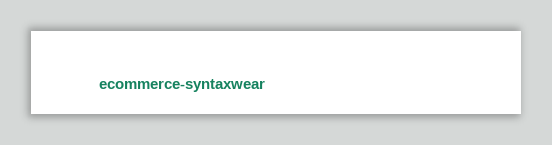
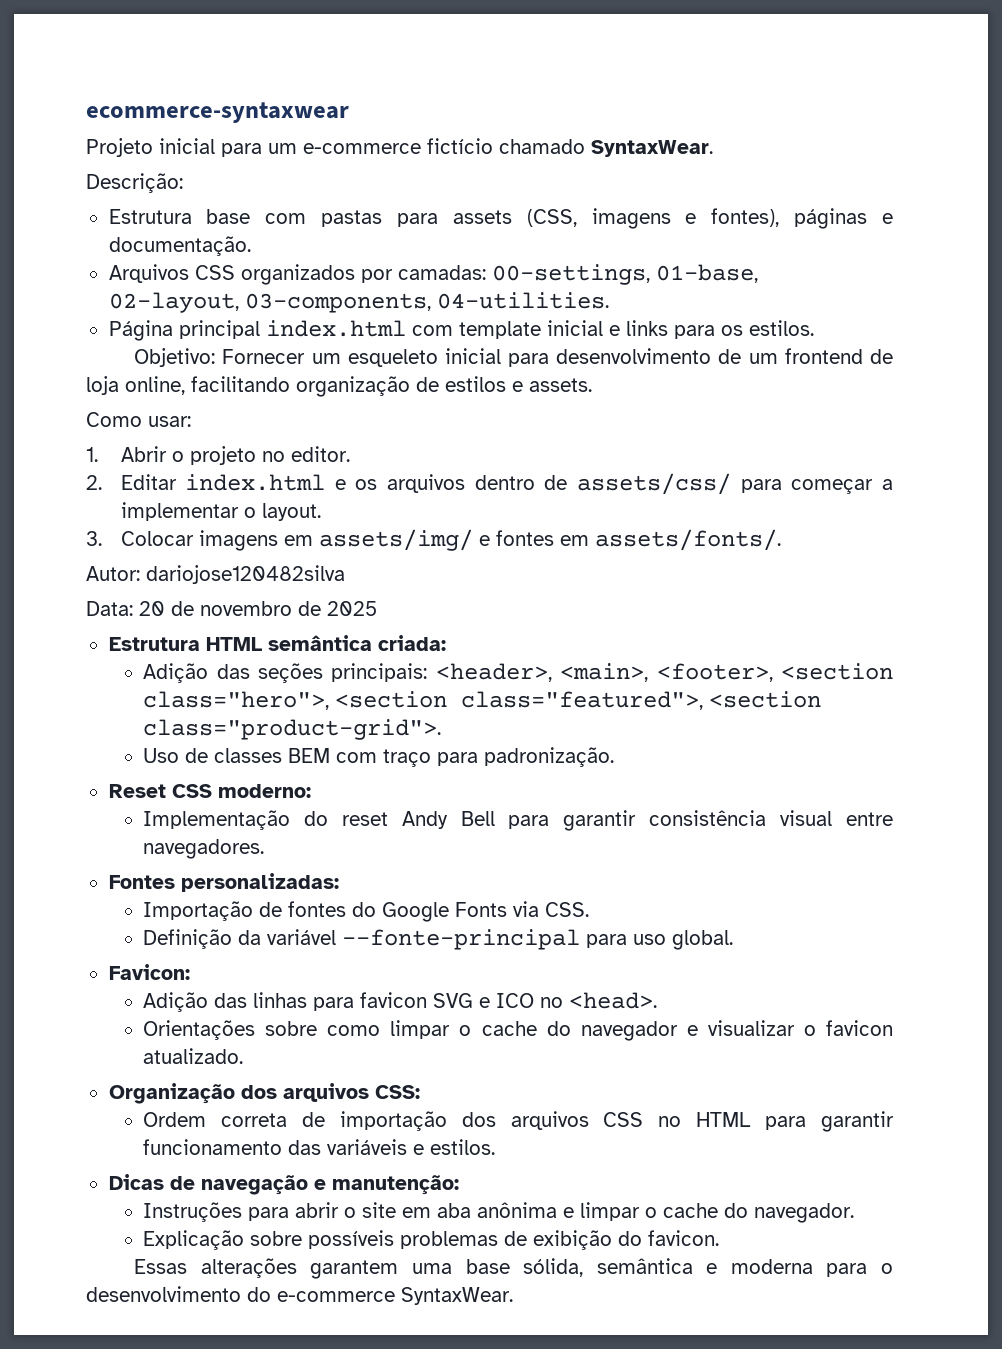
+ Projeto inicial para um e-commerce fictício chamado SyntaxWear.
+ Descrição:
+ Estrutura base com pastas para assets (CSS, imagens e fontes), páginas e documentação.
+ Arquivos CSS organizados por camadas: 00-settings, 01-base, 02-layout, 03-components, 04-utilities.
+ Página principal index.html com template inicial e links para os estilos.
+ Objetivo: Fornecer um esqueleto inicial para desenvolvimento de um frontend de loja online, facilitando organização de estilos e assets.
+ Como usar:
+ 1. Abrir o projeto no editor.
+ 2. Editar index.html e os arquivos dentro de assets/css/ para começar a implementar o layout.
+ 3. Colocar imagens em assets/img/ e fontes em assets/fonts/.
+ Autor: dariojose120482silva
+ Data: 20 de novembro de 2025
+ Estrutura HTML semântica criada:
+ Adição das seções principais: <header>, <main>, <footer>, <section class="hero">, <section class="featured">, <section class="product-grid">.
+ Uso de classes BEM com traço para padronização.
+ Reset CSS moderno:
+ Implementação do reset Andy Bell para garantir consistência visual entre navegadores.
+ Fontes personalizadas:
+ Importação de fontes do Google Fonts via CSS.
+ Definição da variável --fonte-principal para uso global.
+ Favicon:
+ Adição das linhas para favicon SVG e ICO no <head>.
+ Orientações sobre como limpar o cache do navegador e visualizar o favicon atualizado.
+ Organização dos arquivos CSS:
+ Ordem correta de importação dos arquivos CSS no HTML para garantir funcionamento das variáveis e estilos.
+ Dicas de navegação e manutenção:
+ Instruções para abrir o site em aba anônima e limpar o cache do navegador.
+ Explicação sobre possíveis problemas de exibição do favicon.
+ Essas alterações garantem uma base sólida, semântica e moderna para o desenvolvimento do e-commerce SyntaxWear.

